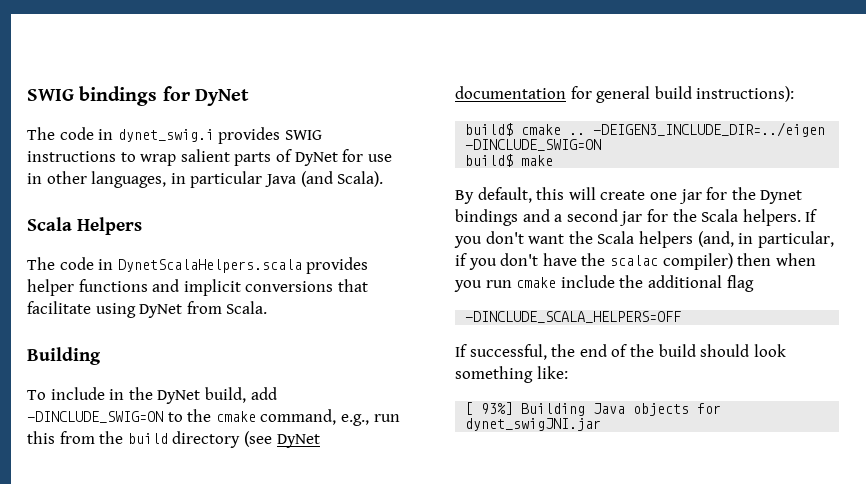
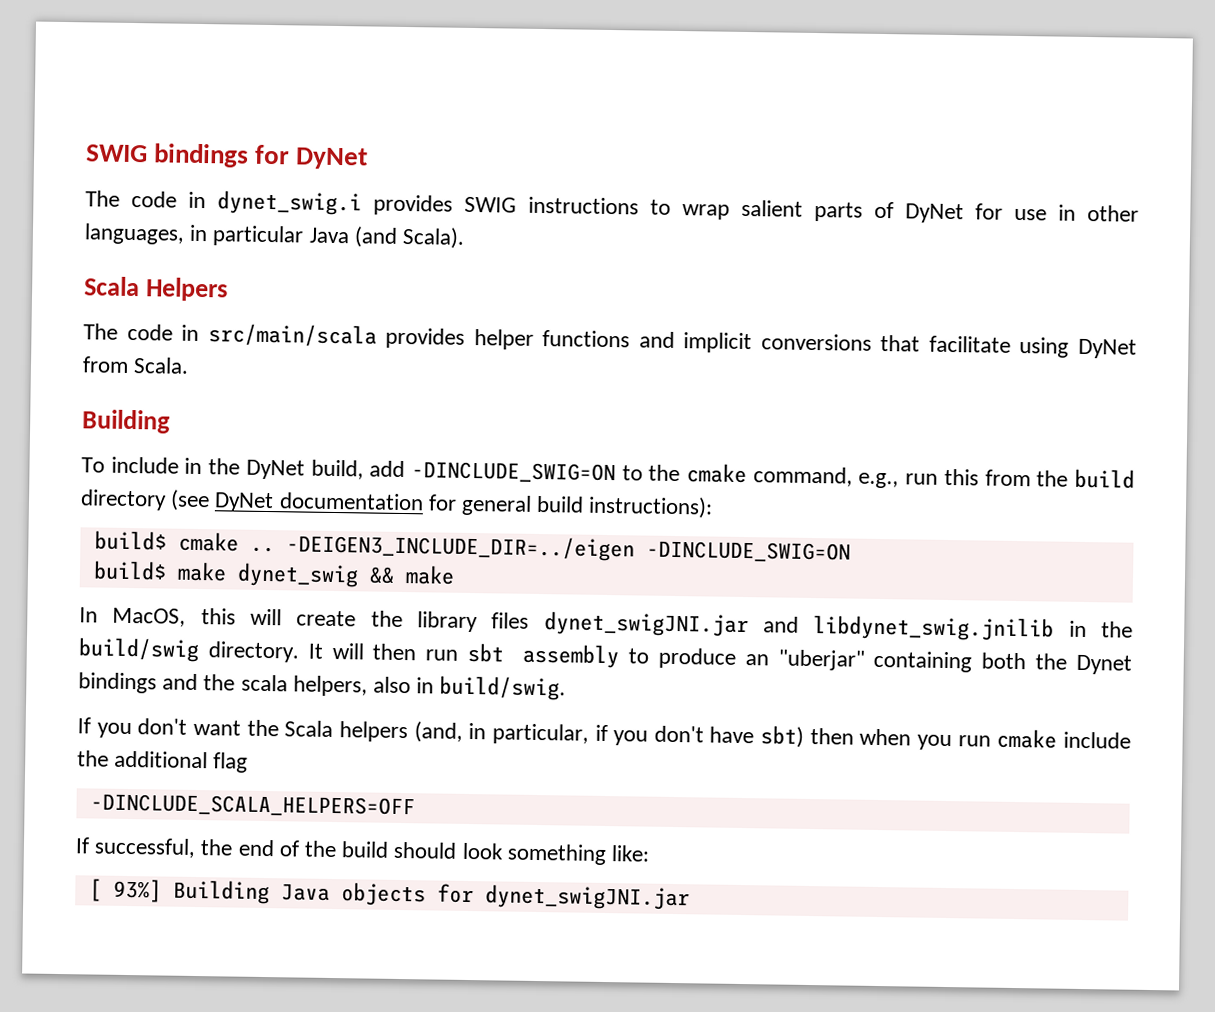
- The code in DynetScalaHelpers.scala provides helper functions and implicit conversions that facilitate using DyNet from Scala.
+ The code in src/main/scala provides helper functions and implicit conversions that facilitate using DyNet from Scala.
- build$ make
- By default, this will create one jar for the Dynet bindings and a second jar for the Scala helpers. If you don't want the Scala helpers (and, in particular, if you don't have the scalac compiler) then when you run cmake include the additional flag
+ build$ make dynet_swig && make
+ In MacOS, this will create the library files dynet_swigJNI.jar and libdynet_swig.jnilib in the build/swig directory. It will then run sbt assembly to produce an "uberjar" containing both the Dynet bindings and the scala helpers, also in build/swig.
+ If you don't want the Scala helpers (and, in particular, if you don't have sbt) then when you run cmake include the additional flag

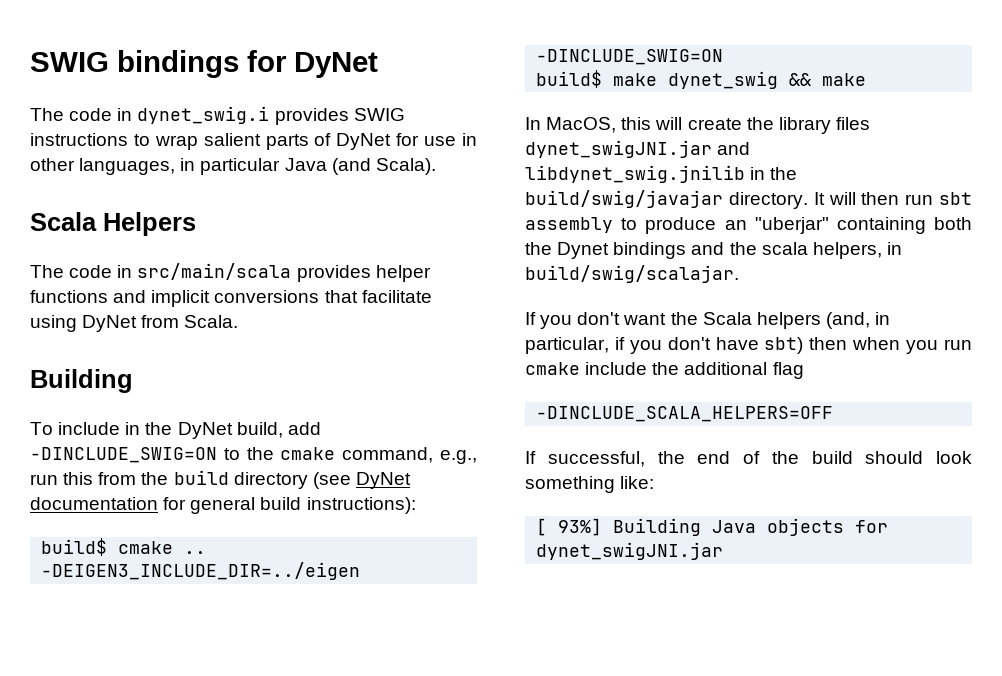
- In MacOS, this will create the library files dynet_swigJNI.jar and libdynet_swig.jnilib in the build/swig directory.
+ In MacOS, this will create the library files dynet_swigJNI.jar and libdynet_swig.jnilib in the build/swig/javajar directory.
- It will then run sbt assembly to produce an "uberjar" containing both the Dynet bindings and the scala helpers, also in build/swig.
+ It will then run sbt assembly to produce an "uberjar" containing both the Dynet bindings and the scala helpers, in build/swig/scalajar.

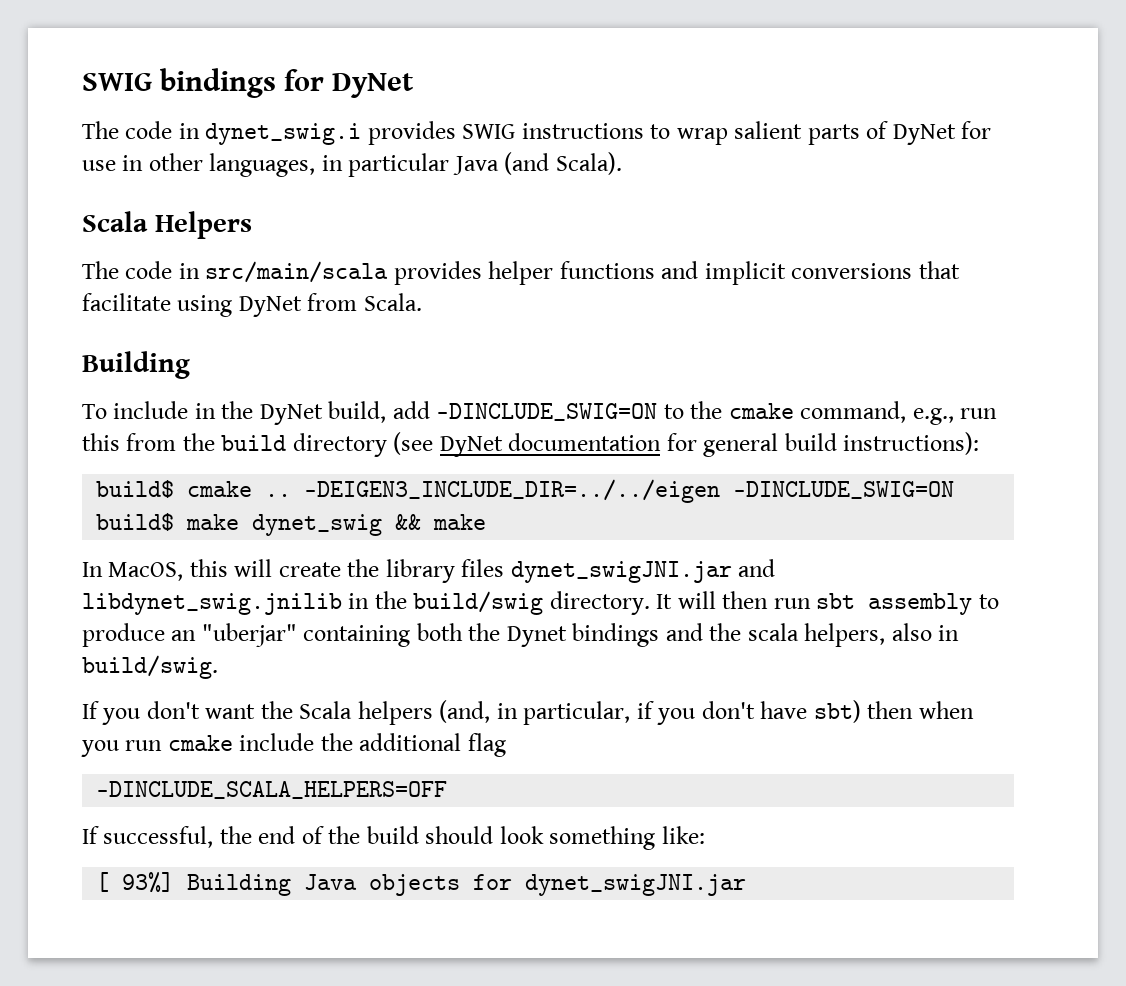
- -DEIGEN3_INCLUDE_DIR=../eigen -DINCLUDE_SWIG=ON
+ -DEIGEN3_INCLUDE_DIR=../../eigen -DINCLUDE_SWIG=ON
- In MacOS, this will create the library files dynet_swigJNI.jar and libdynet_swig.jnilib in the build/swig/javajar directory.
+ In MacOS, this will create the library files dynet_swigJNI.jar and libdynet_swig.jnilib in the build/swig directory.
- It will then run sbt assembly to produce an "uberjar" containing both the Dynet bindings and the scala helpers, in build/swig/scalajar.
+ It will then run sbt assembly to produce an "uberjar" containing both the Dynet bindings and the scala helpers, also in build/swig.

